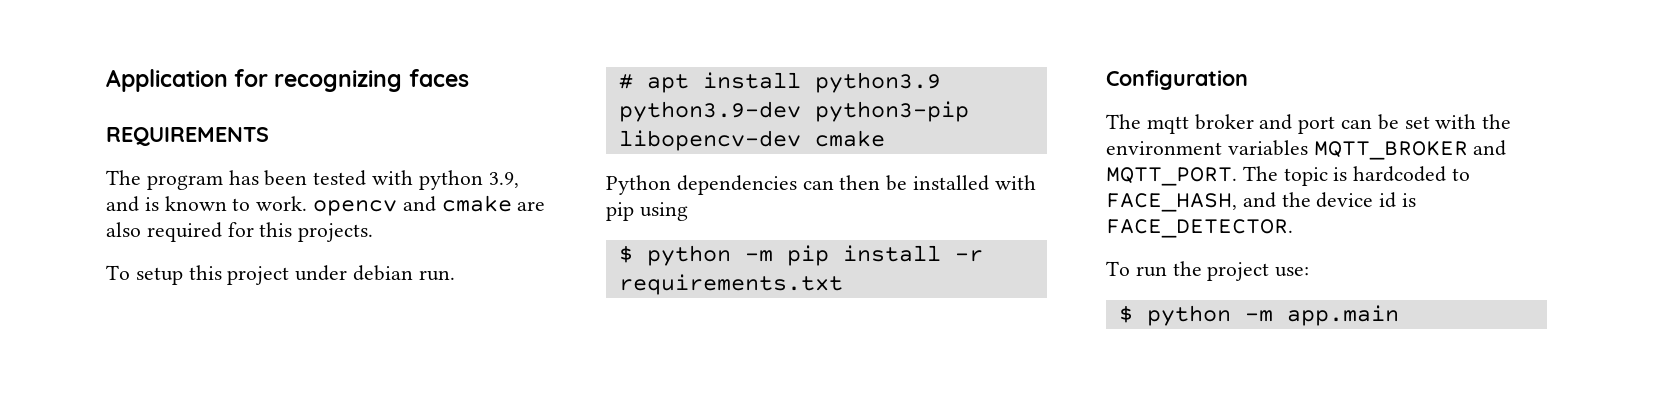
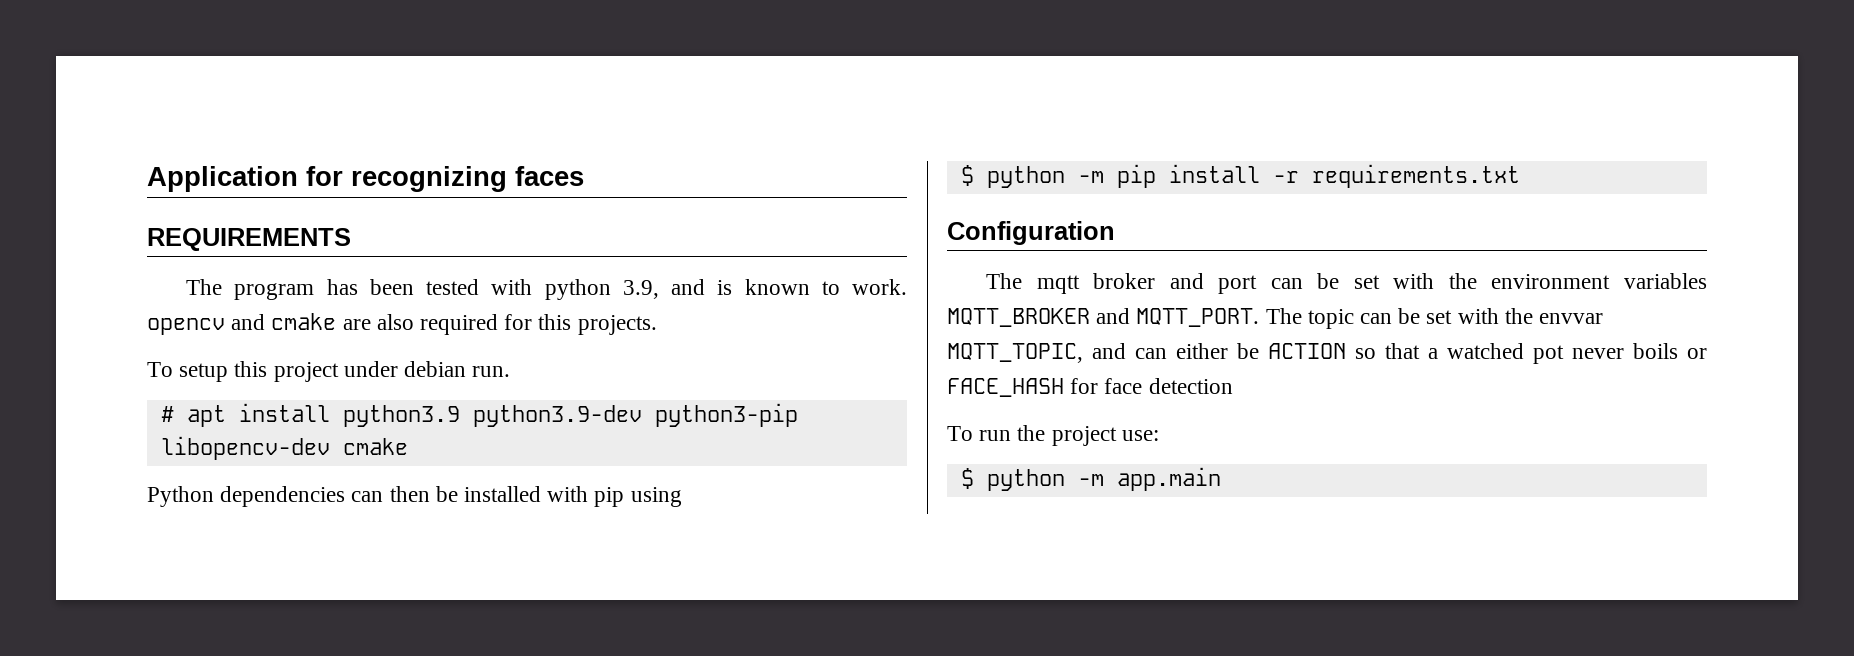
- The topic is hardcoded to FACE_HASH, and the device id is FACE_DETECTOR.
+ The topic can be set with the envvar MQTT_TOPIC, and can either be ACTION so that a watched pot never boils or FACE_HASH for face detection

